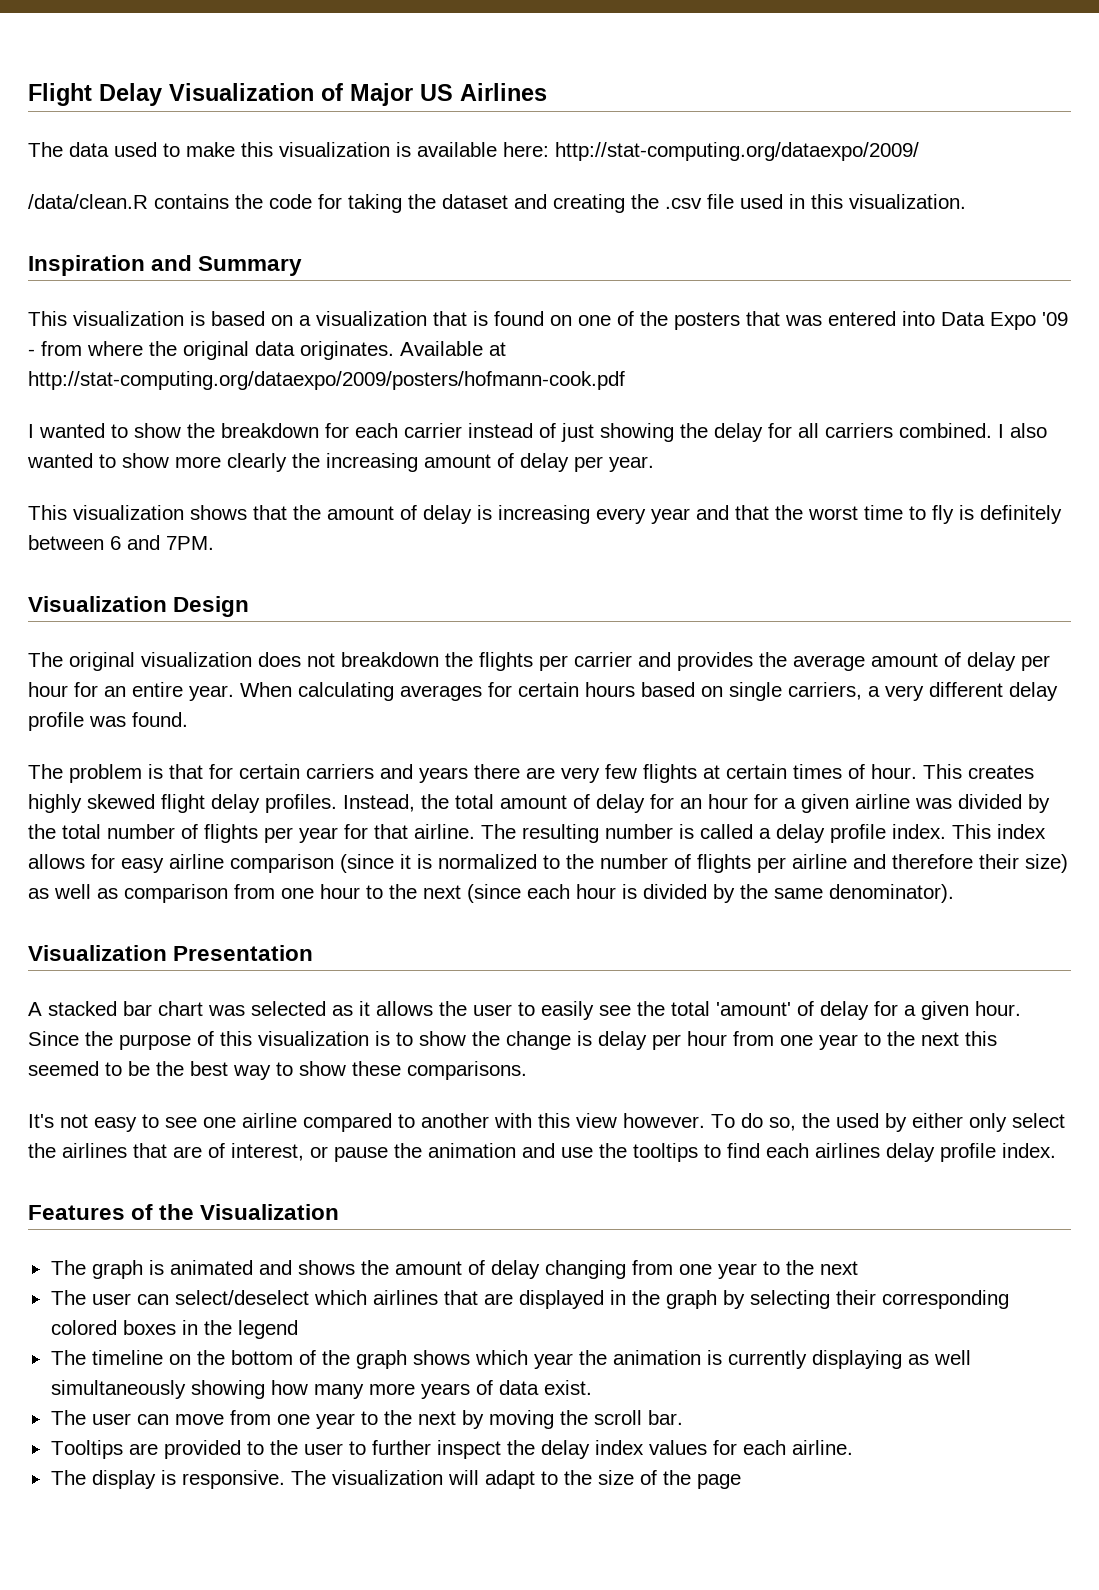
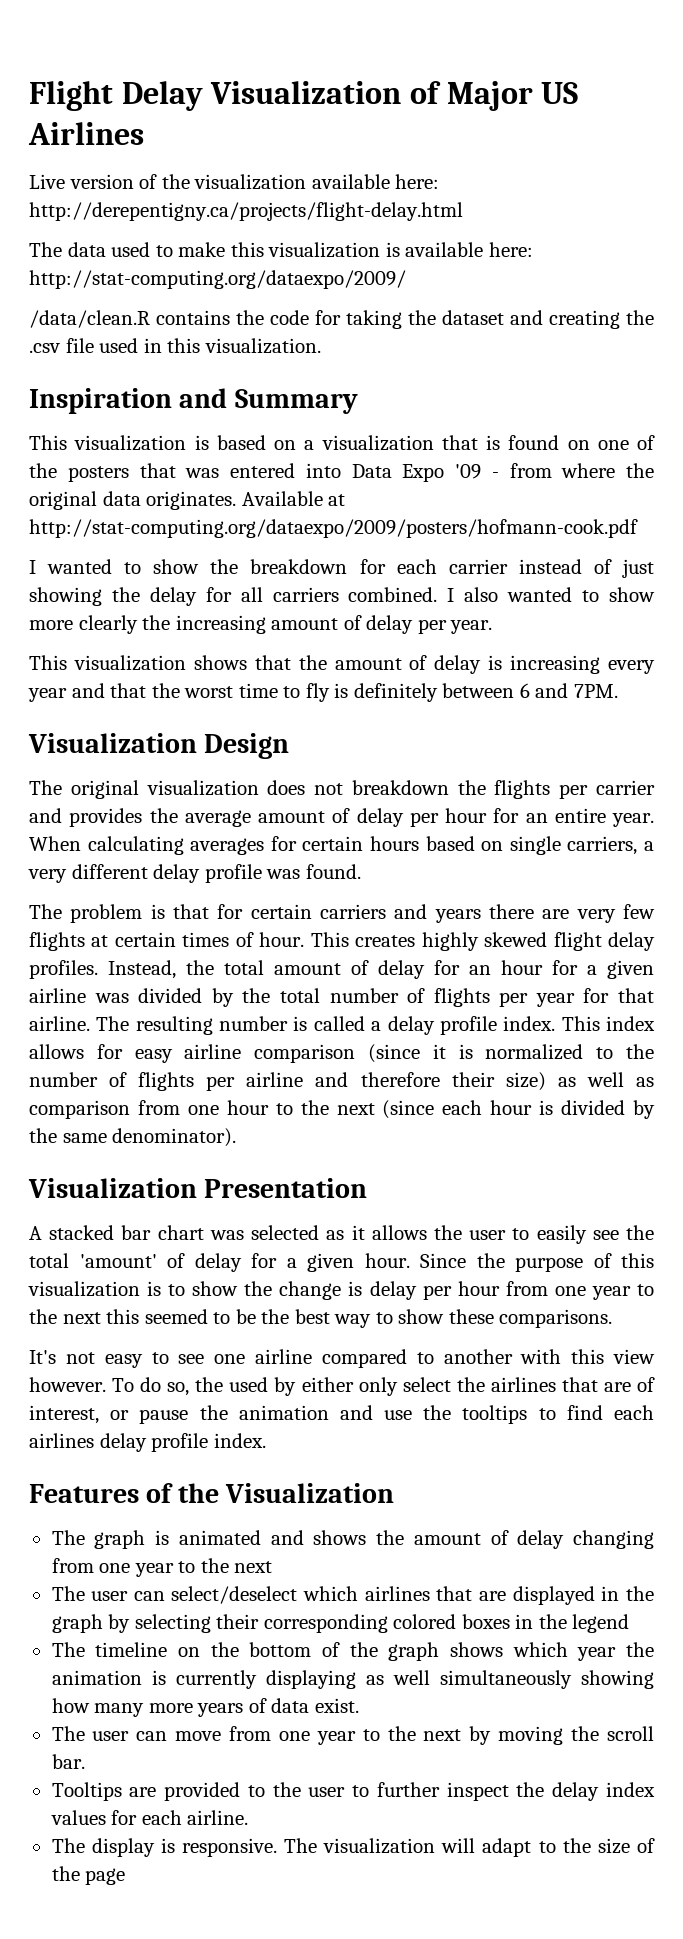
+ Live version of the visualization available here: http://derepentigny.ca/projects/flight-delay.html

